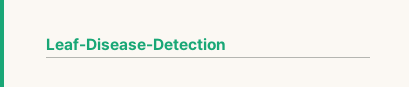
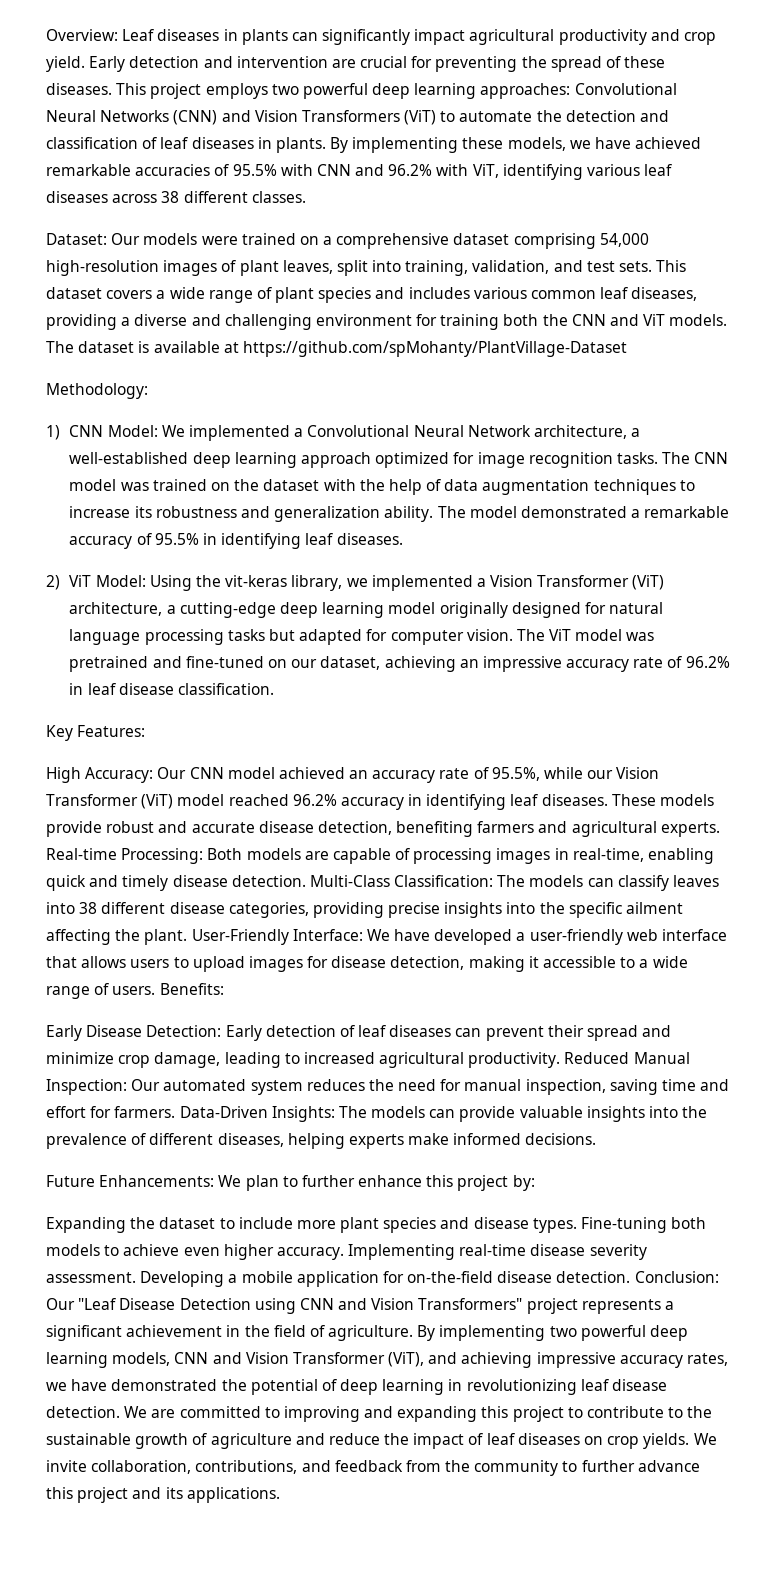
- Leaf-Disease-Detection
+ Overview: Leaf diseases in plants can significantly impact agricultural productivity and crop yield. Early detection and intervention are crucial for preventing the spread of these diseases. This project employs two powerful deep learning approaches: Convolutional Neural Networks (CNN) and Vision Transformers (ViT) to automate the detection and classification of leaf diseases in plants. By implementing these models, we have achieved remarkable accuracies of 95.5% with CNN and 96.2% with ViT, identifying various leaf diseases across 38 different classes.
+ Dataset: Our models were trained on a comprehensive dataset comprising 54,000 high-resolution images of plant leaves, split into training, validation, and test sets. This dataset covers a wide range of plant species and includes various common leaf diseases, providing a diverse and challenging environment for training both the CNN and ViT models. The dataset is available at https://github.com/spMohanty/PlantVillage-Dataset
+ Methodology:
+ 1) CNN Model: We implemented a Convolutional Neural Network architecture, a well-established deep learning approach optimized for image recognition tasks. The CNN model was trained on the dataset with the help of data augmentation techniques to increase its robustness and generalization ability. The model demonstrated a remarkable accuracy of 95.5% in identifying leaf diseases.
+ 2) ViT Model: Using the vit-keras library, we implemented a Vision Transformer (ViT) architecture, a cutting-edge deep learning model originally designed for natural language processing tasks but adapted for computer vision. The ViT model was pretrained and fine-tuned on our dataset, achieving an impressive accuracy rate of 96.2% in leaf disease classification.
+ Key Features:
+ High Accuracy: Our CNN model achieved an accuracy rate of 95.5%, while our Vision Transformer (ViT) model reached 96.2% accuracy in identifying leaf diseases. These models provide robust and accurate disease detection, benefiting farmers and agricultural experts. Real-time Processing: Both models are capable of processing images in real-time, enabling quick and timely disease detection. Multi-Class Classification: The models can classify leaves into 38 different disease categories, providing precise insights into the specific ailment affecting the plant. User-Friendly Interface: We have developed a user-friendly web interface that allows users to upload images for disease detection, making it accessible to a wide range of users. Benefits:
+ Early Disease Detection: Early detection of leaf diseases can prevent their spread and minimize crop damage, leading to increased agricultural productivity. Reduced Manual Inspection: Our automated system reduces the need for manual inspection, saving time and effort for farmers. Data-Driven Insights: The models can provide valuable insights into the prevalence of different diseases, helping experts make informed decisions.
+ Future Enhancements: We plan to further enhance this project by:
+ Expanding the dataset to include more plant species and disease types. Fine-tuning both models to achieve even higher accuracy. Implementing real-time disease severity assessment. Developing a mobile application for on-the-field disease detection. Conclusion: Our "Leaf Disease Detection using CNN and Vision Transformers" project represents a significant achievement in the field of agriculture. By implementing two powerful deep learning models, CNN and Vision Transformer (ViT), and achieving impressive accuracy rates, we have demonstrated the potential of deep learning in revolutionizing leaf disease detection. We are committed to improving and expanding this project to contribute to the sustainable growth of agriculture and reduce the impact of leaf diseases on crop yields. We invite collaboration, contributions, and feedback from the community to further advance this project and its applications.

